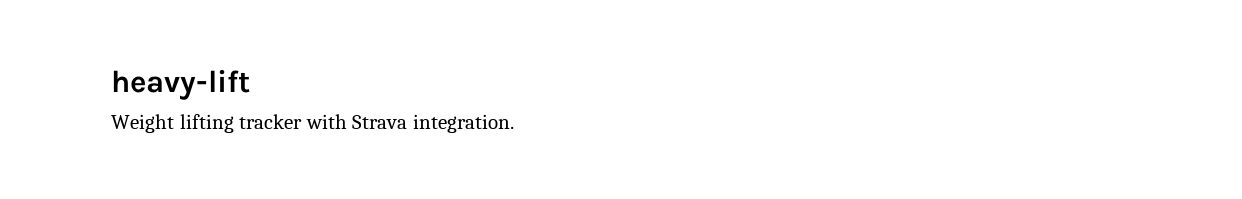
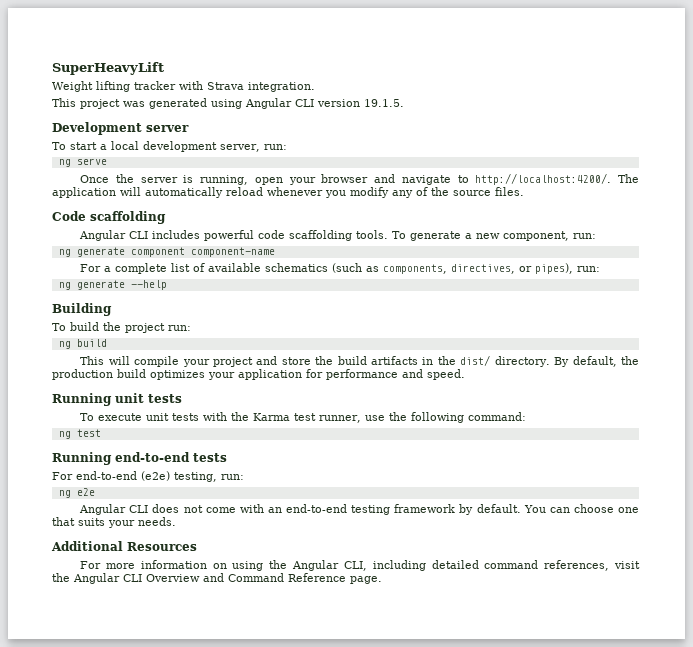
- heavy-lift
+ SuperHeavyLift
+ This project was generated using Angular CLI version 19.1.5.
+ Development server
+ To start a local development server, run:
+ ng serve
+ Once the server is running, open your browser and navigate to http://localhost:4200/. The application will automatically reload whenever you modify any of the source files.
+ Code scaffolding
+ Angular CLI includes powerful code scaffolding tools. To generate a new component, run:
+ ng generate component component-name
+ For a complete list of available schematics (such as components, directives, or pipes), run:
+ ng generate --help
+ Building
+ To build the project run:
+ ng build
+ This will compile your project and store the build artifacts in the dist/ directory. By default, the production build optimizes your application for performance and speed.
+ Running unit tests
+ To execute unit tests with the Karma test runner, use the following command:
+ ng test
+ Running end-to-end tests
+ For end-to-end (e2e) testing, run:
+ ng e2e
+ Angular CLI does not come with an end-to-end testing framework by default. You can choose one that suits your needs.
+ Additional Resources
+ For more information on using the Angular CLI, including detailed command references, visit the Angular CLI Overview and Command Reference page.

